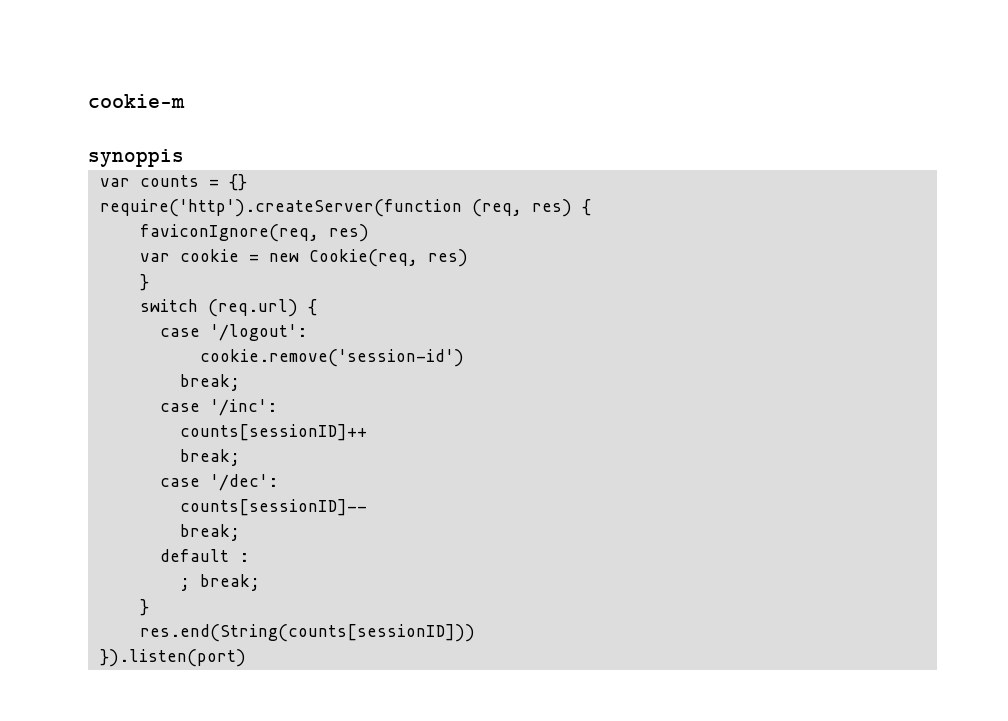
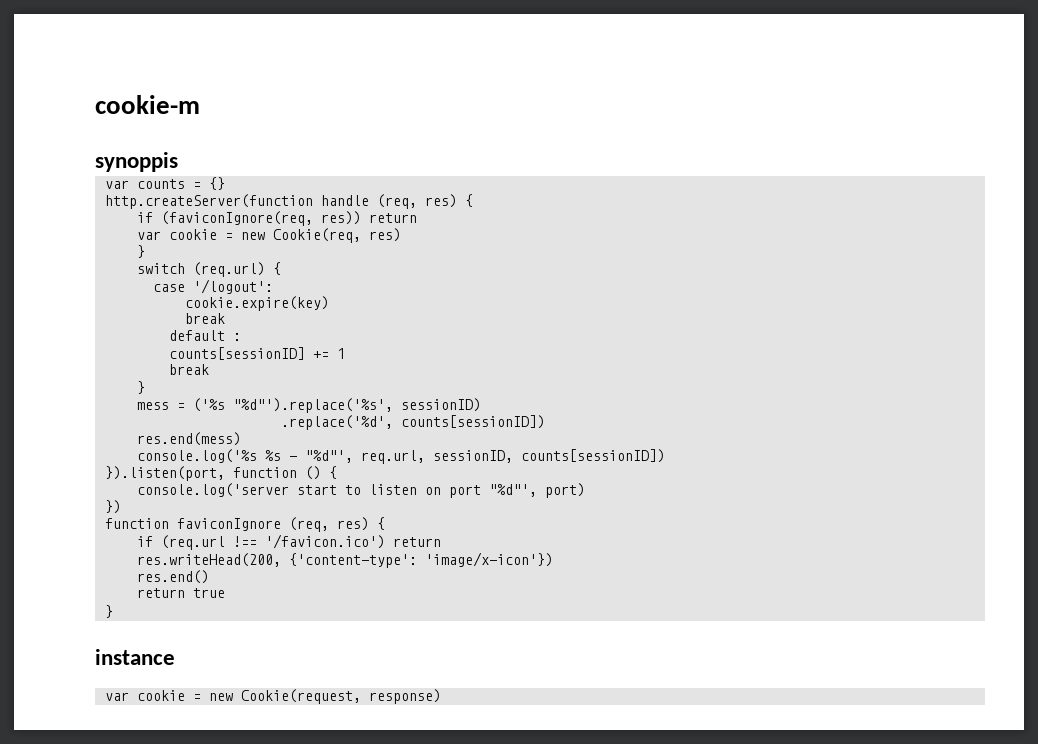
- require('http').createServer(function (req, res) {
- faviconIgnore(req, res)
+ http.createServer(function handle (req, res) {
+ if (faviconIgnore(req, res)) return
- cookie.remove('session-id')
- break;
- case '/inc':
- counts[sessionID]++
- break;
- case '/dec':
- counts[sessionID]--
- break;
+ cookie.expire(key)
+ break
  default :
- ; break;
+ counts[sessionID] += 1
+ break
  }
- res.end(String(counts[sessionID]))
- }).listen(port)
+ mess = ('%s "%d"').replace('%s', sessionID)
+ .replace('%d', counts[sessionID])
+ res.end(mess)
+ console.log('%s %s - "%d"', req.url, sessionID, counts[sessionID])
+ }).listen(port, function () {
+ console.log('server start to listen on port "%d"', port)
+ })
+ function faviconIgnore (req, res) {
+ if (req.url !== '/favicon.ico') return
+ res.writeHead(200, {'content-type': 'image/x-icon'})
+ res.end()
+ return true
+ }
+ instance
+ var cookie = new Cookie(request, response)

